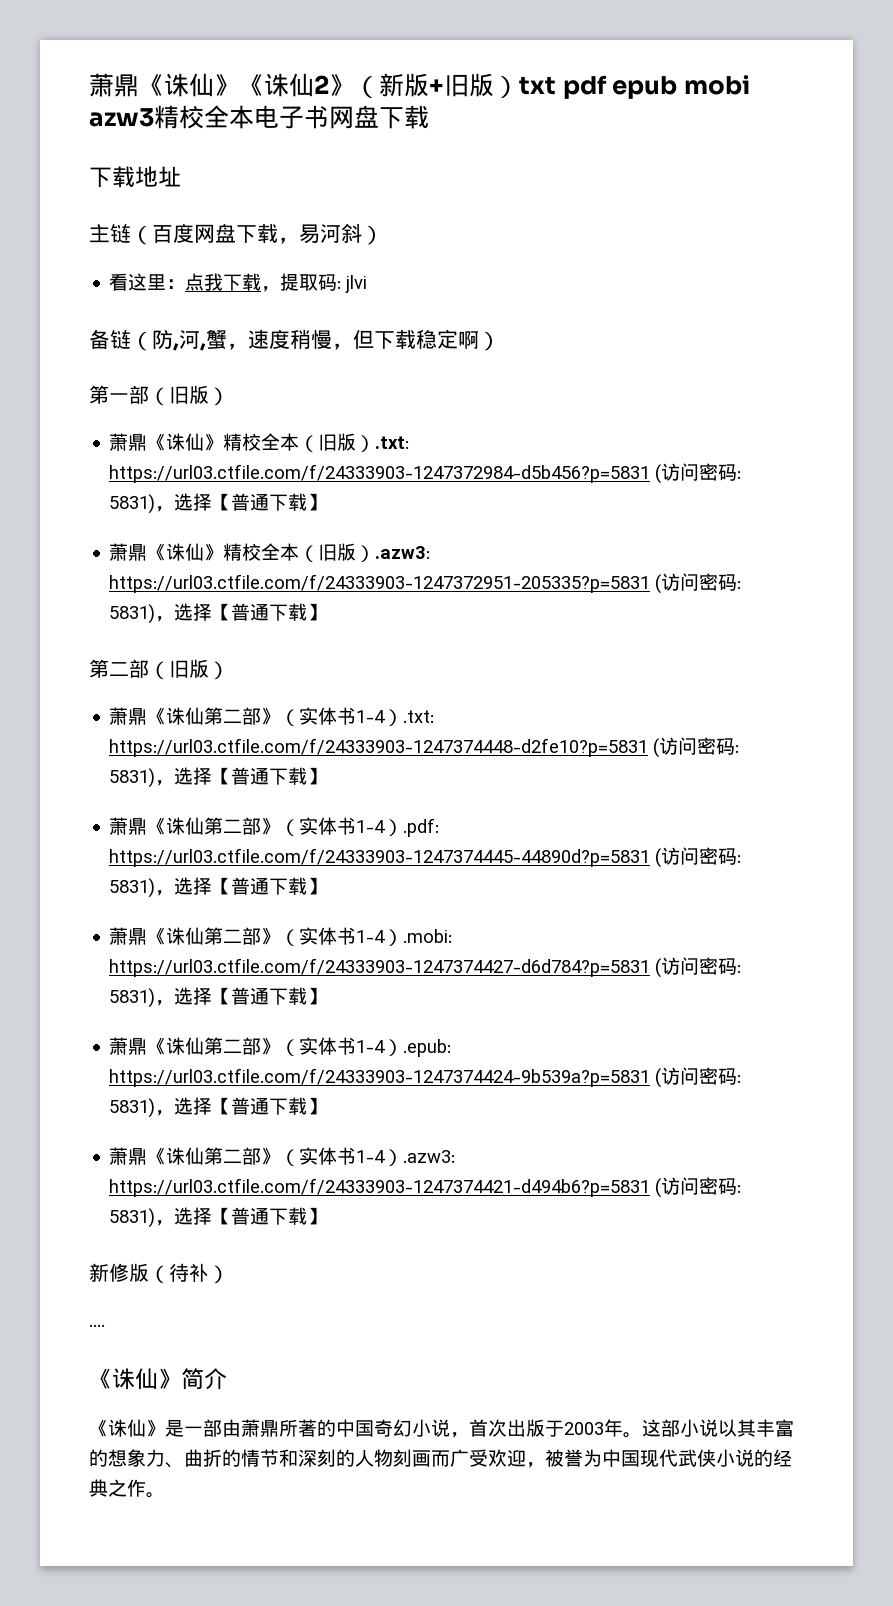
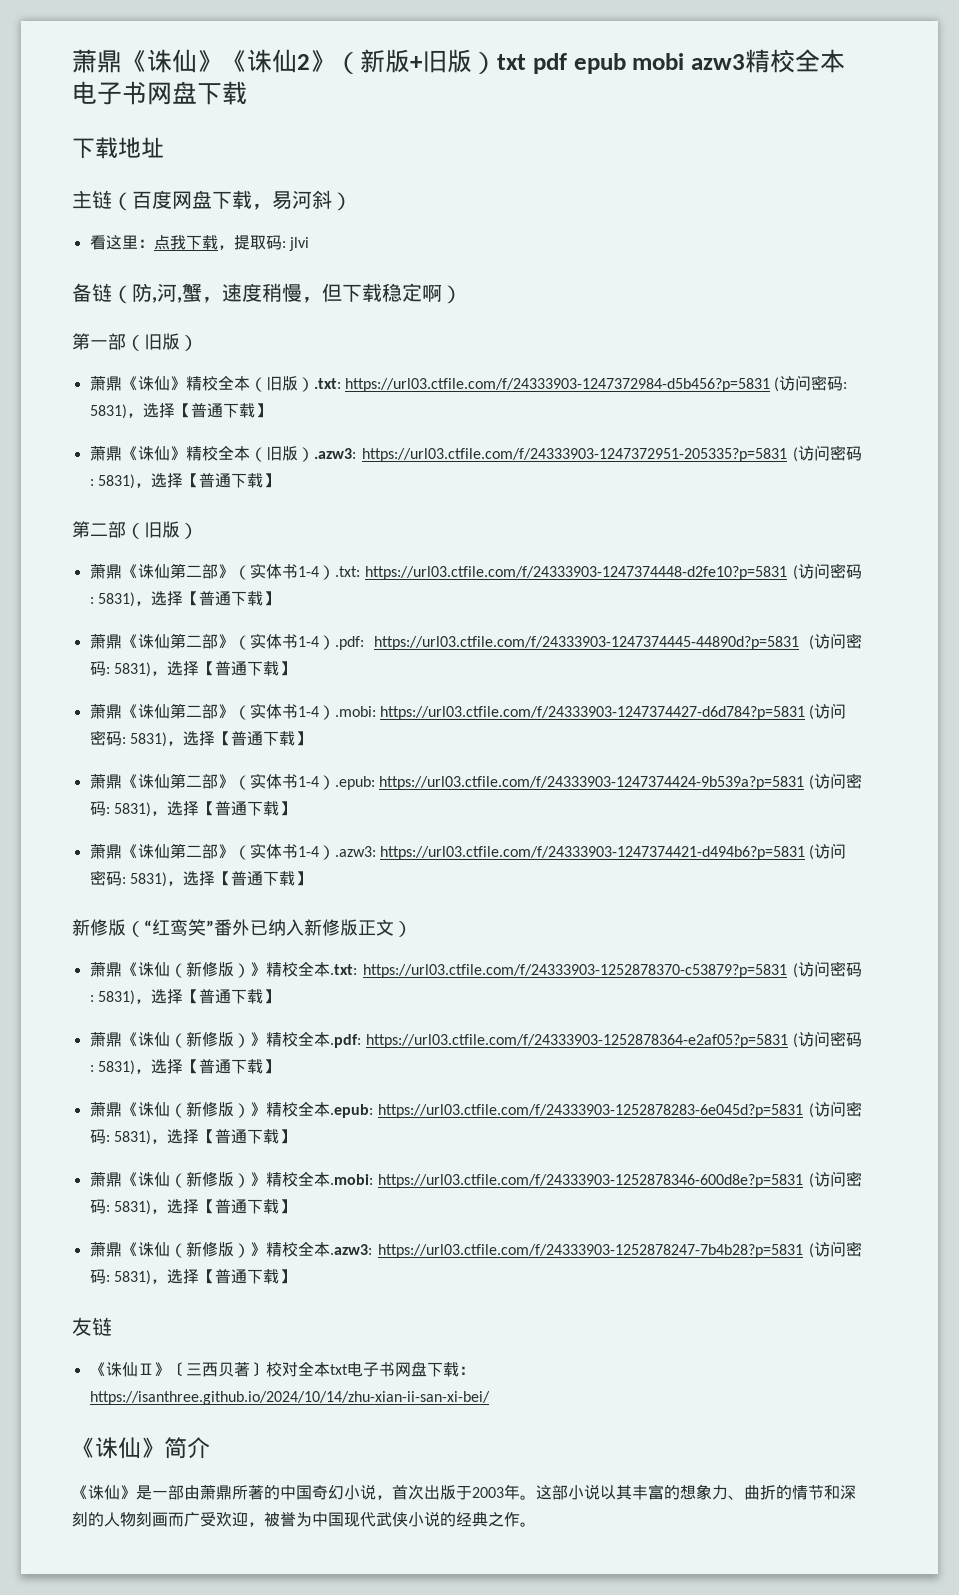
- 新修版（待补）
- ....
+ 新修版（“红鸾笑”番外已纳入新修版正文）
+ 萧鼎《诛仙（新修版）》精校全本.txt: https://url03.ctfile.com/f/24333903-1252878370-c53879?p=5831 (访问密码: 5831)，选择【普通下载】
+ 萧鼎《诛仙（新修版）》精校全本.pdf: https://url03.ctfile.com/f/24333903-1252878364-e2af05?p=5831 (访问密码: 5831)，选择【普通下载】
+ 萧鼎《诛仙（新修版）》精校全本.epub: https://url03.ctfile.com/f/24333903-1252878283-6e045d?p=5831 (访问密码: 5831)，选择【普通下载】
+ 萧鼎《诛仙（新修版）》精校全本.mobi: https://url03.ctfile.com/f/24333903-1252878346-600d8e?p=5831 (访问密码: 5831)，选择【普通下载】
+ 萧鼎《诛仙（新修版）》精校全本.azw3: https://url03.ctfile.com/f/24333903-1252878247-7b4b28?p=5831 (访问密码: 5831)，选择【普通下载】
+ 友链
+ 《诛仙Ⅱ》〔三西贝著〕校对全本txt电子书网盘下载：https://isanthree.github.io/2024/10/14/zhu-xian-ii-san-xi-bei/

